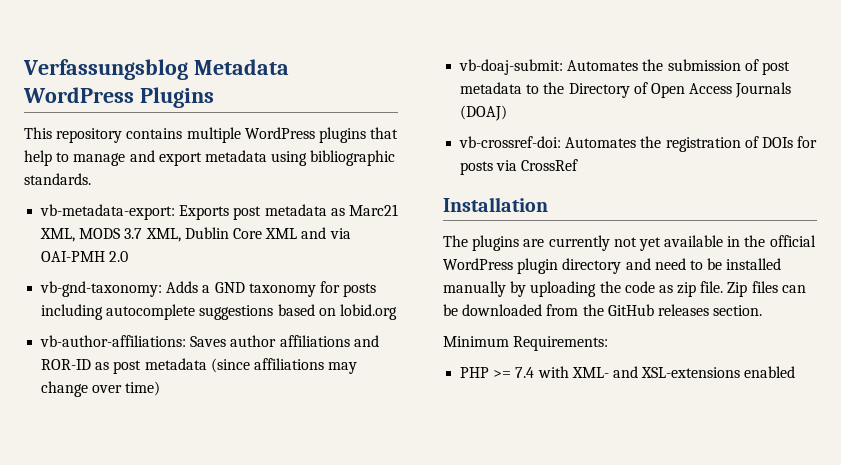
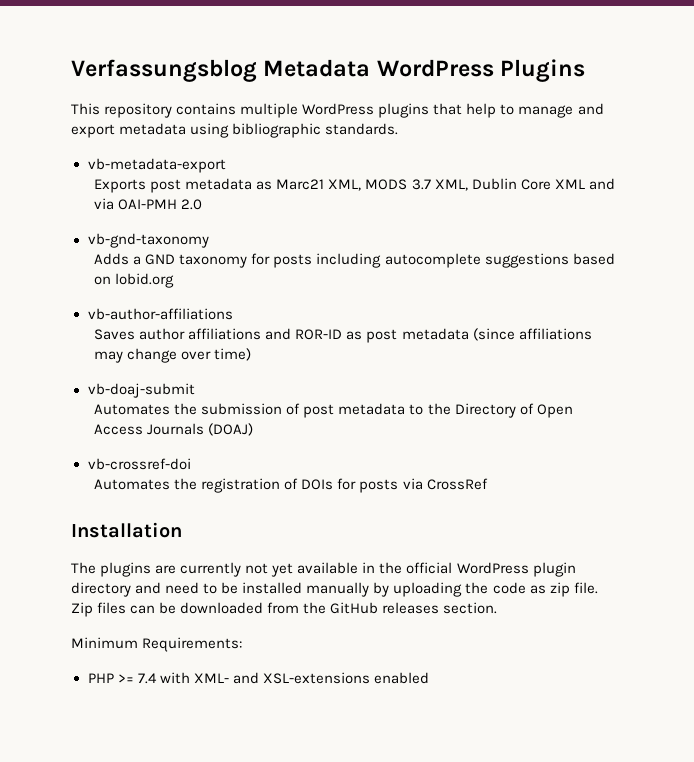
- vb-metadata-export: Exports post metadata as Marc21 XML, MODS 3.7 XML, Dublin Core XML and via OAI-PMH 2.0
+ vb-metadata-export
+ Exports post metadata as Marc21 XML, MODS 3.7 XML, Dublin Core XML and via OAI-PMH 2.0
- vb-gnd-taxonomy: Adds a GND taxonomy for posts including autocomplete suggestions based on lobid.org
+ vb-gnd-taxonomy
+ Adds a GND taxonomy for posts including autocomplete suggestions based on lobid.org
- vb-author-affiliations: Saves author affiliations and ROR-ID as post metadata (since affiliations may change over time)
+ vb-author-affiliations
+ Saves author affiliations and ROR-ID as post metadata (since affiliations may change over time)
- vb-doaj-submit: Automates the submission of post metadata to the Directory of Open Access Journals (DOAJ)
+ vb-doaj-submit
+ Automates the submission of post metadata to the Directory of Open Access Journals (DOAJ)
- vb-crossref-doi: Automates the registration of DOIs for posts via CrossRef
+ vb-crossref-doi
+ Automates the registration of DOIs for posts via CrossRef

